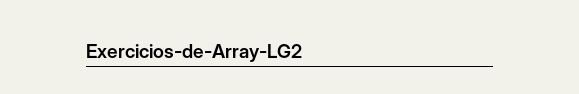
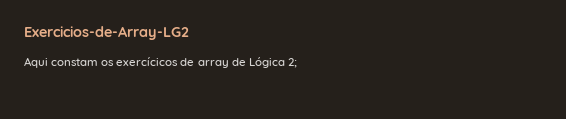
+ Aqui constam os exercícicos de array de Lógica 2;

